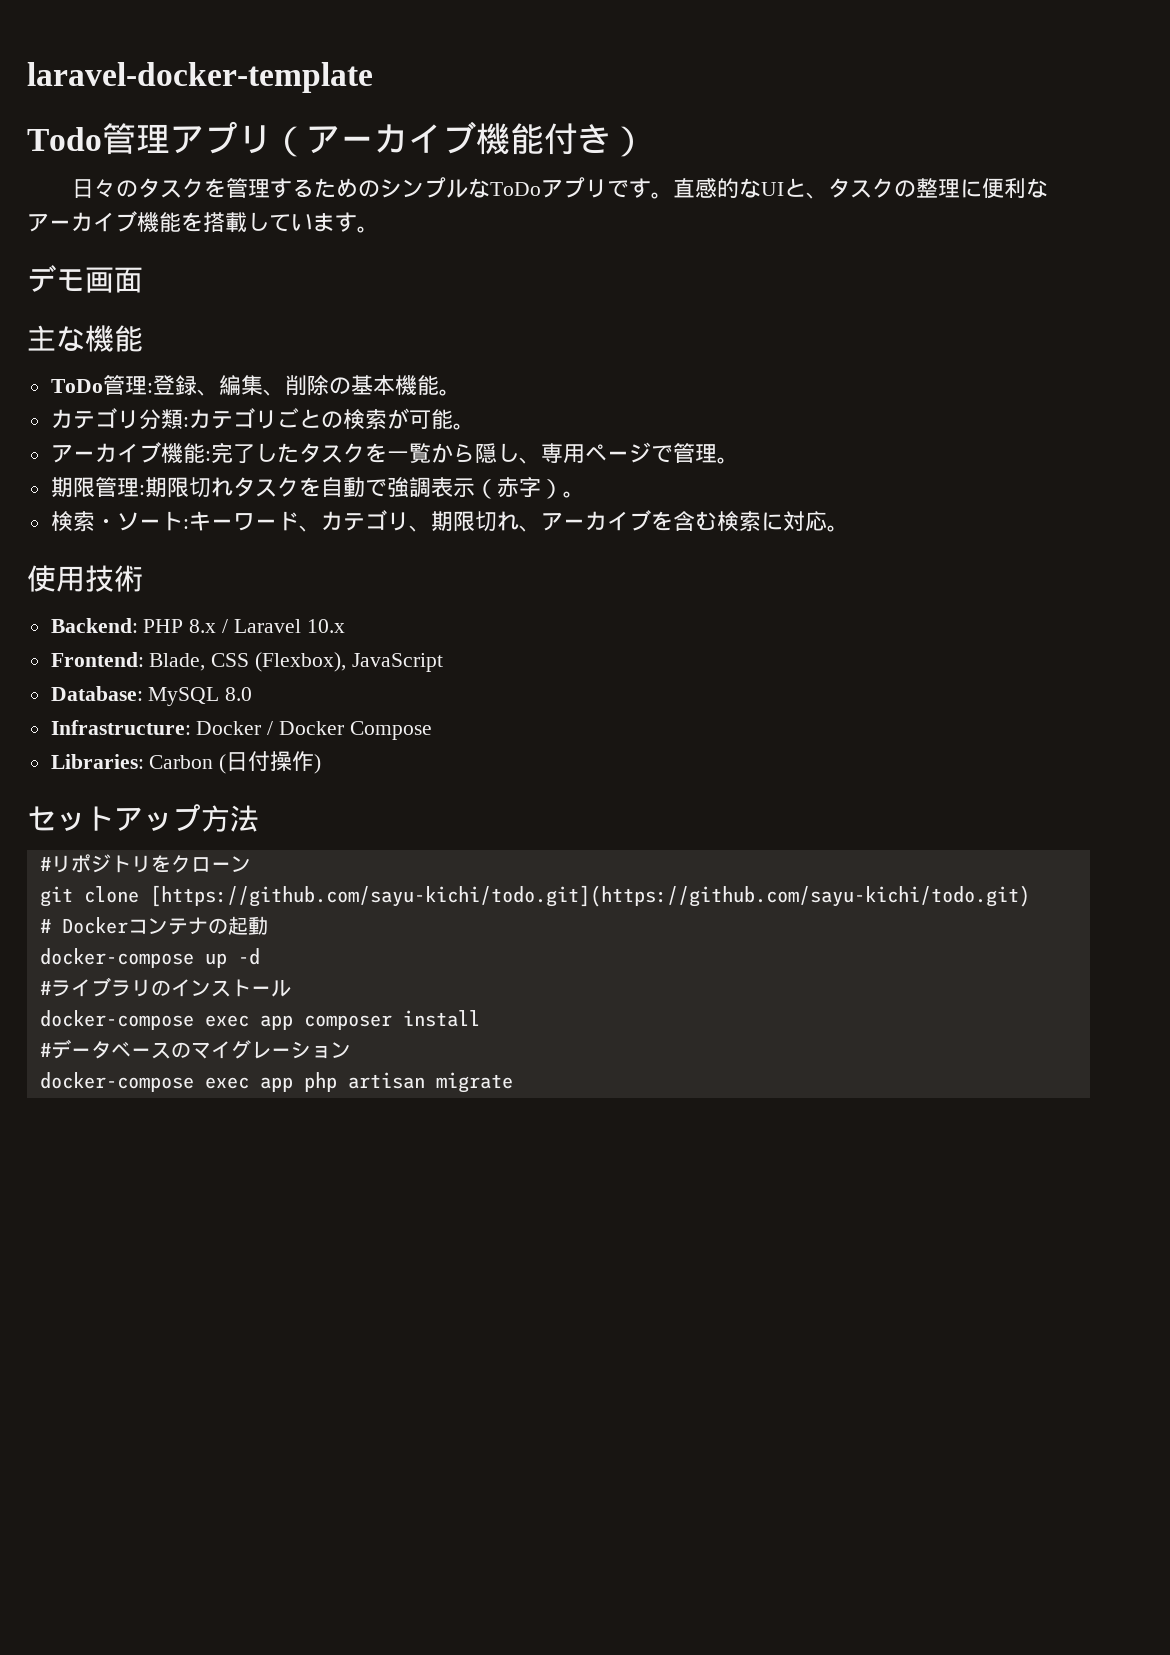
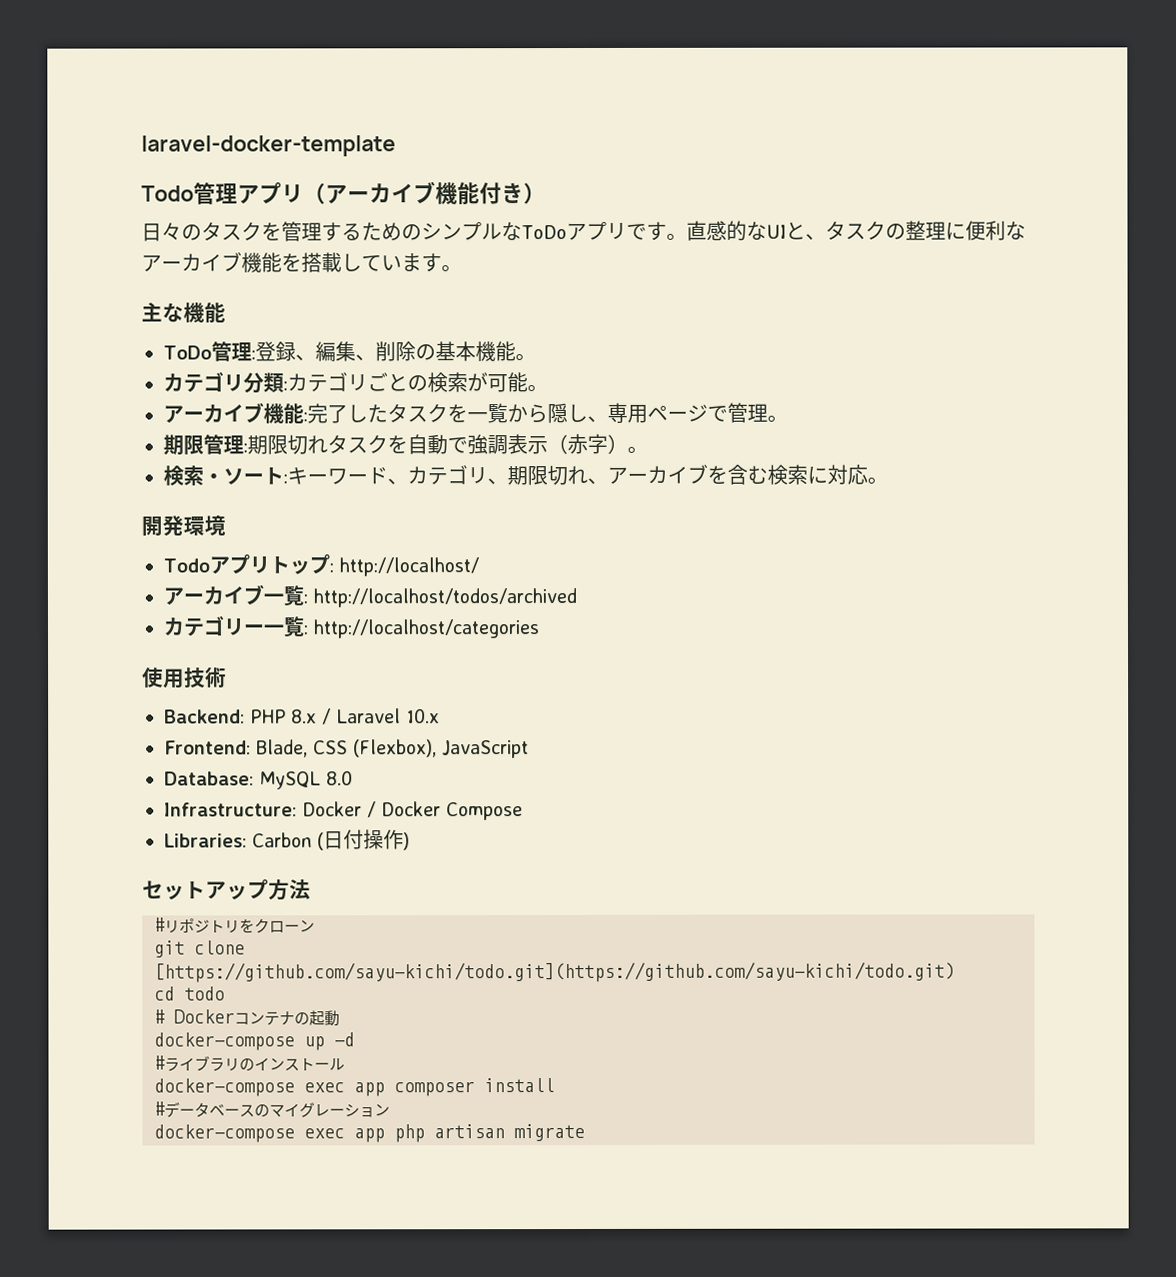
- デモ画面
+ 開発環境
+ Todoアプリトップ: http://localhost/
+ アーカイブ一覧: http://localhost/todos/archived
+ カテゴリー一覧: http://localhost/categories
+ cd todo

